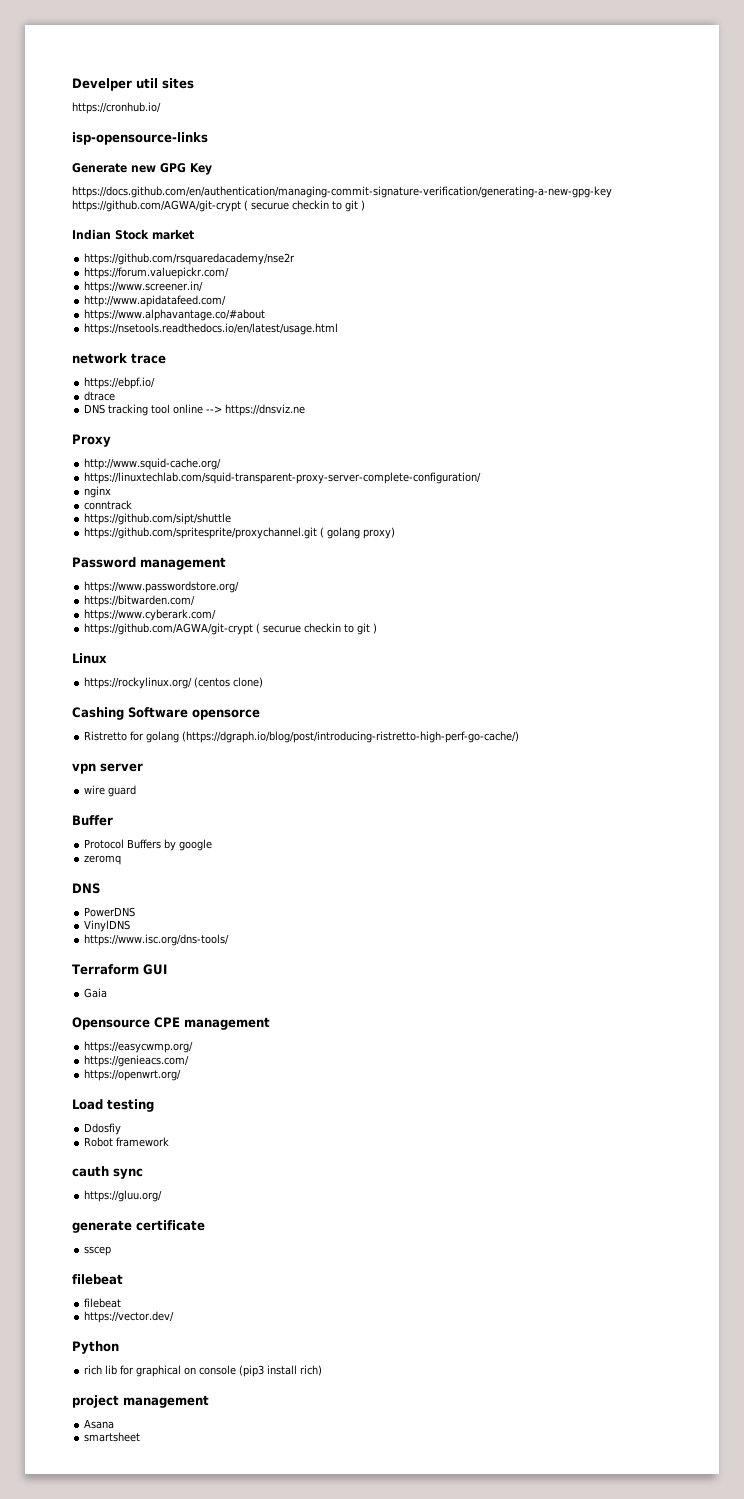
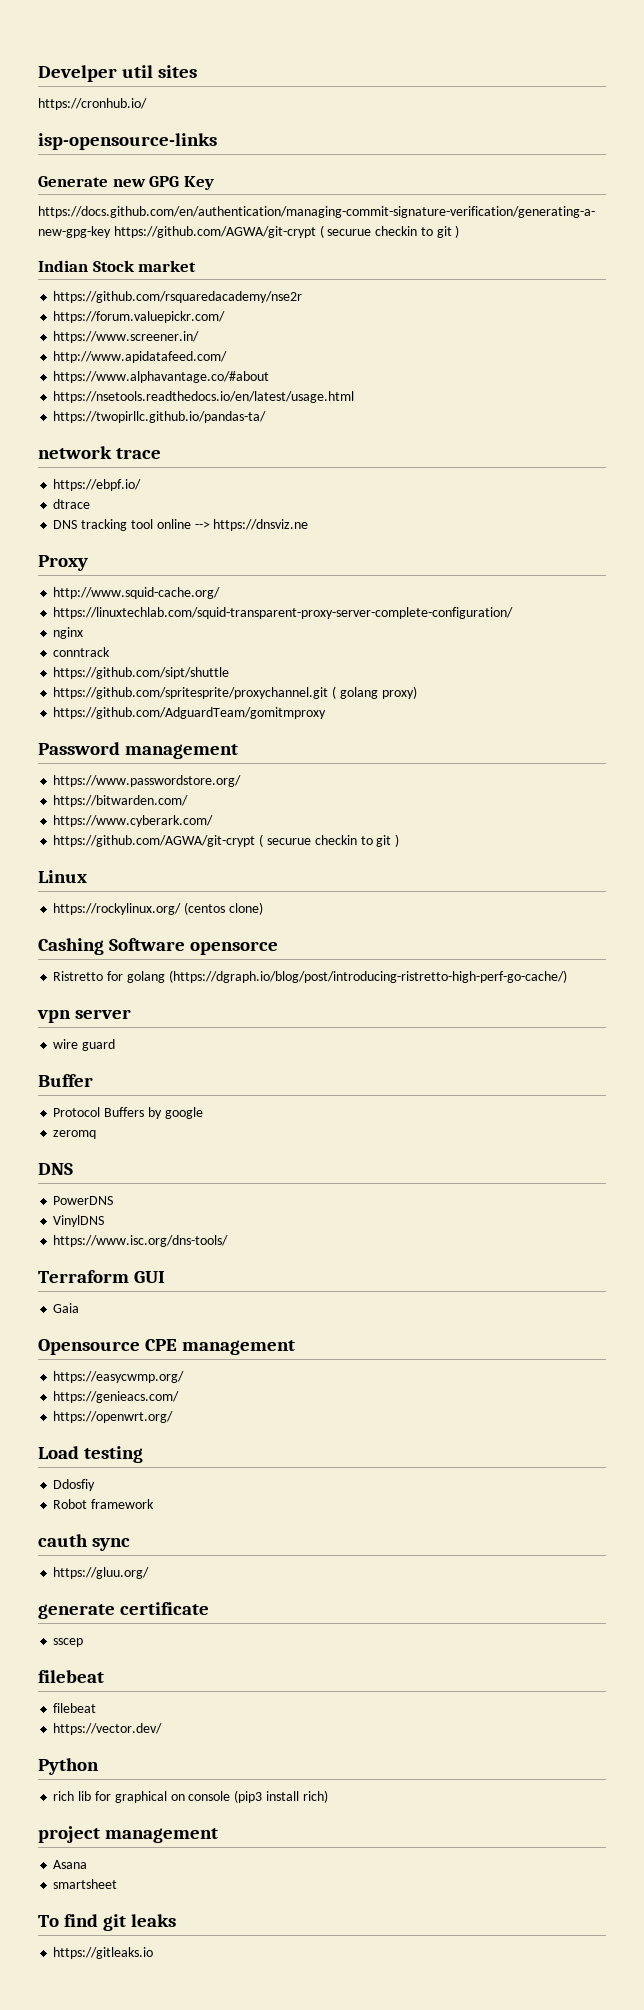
+ https://twopirllc.github.io/pandas-ta/
+ https://github.com/AdguardTeam/gomitmproxy
+ To find git leaks
+ https://gitleaks.io

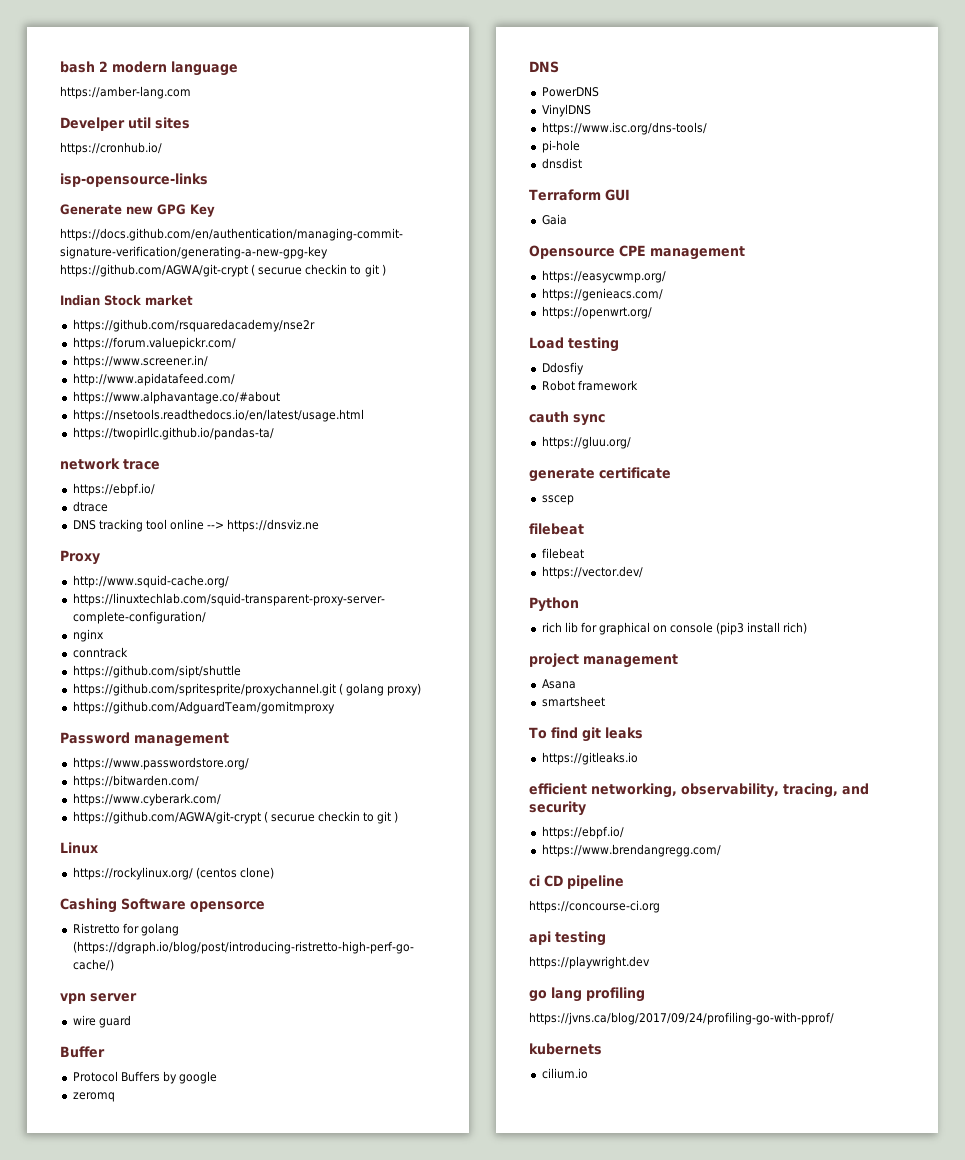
+ bash 2 modern language
+ https://amber-lang.com
+ pi-hole
+ dnsdist
+ efficient networking, observability, tracing, and security
+ https://ebpf.io/
+ https://www.brendangregg.com/
+ ci CD pipeline
+ https://concourse-ci.org
+ api testing
+ https://playwright.dev
+ go lang profiling
+ https://jvns.ca/blog/2017/09/24/profiling-go-with-pprof/
+ kubernets
+ cilium.io

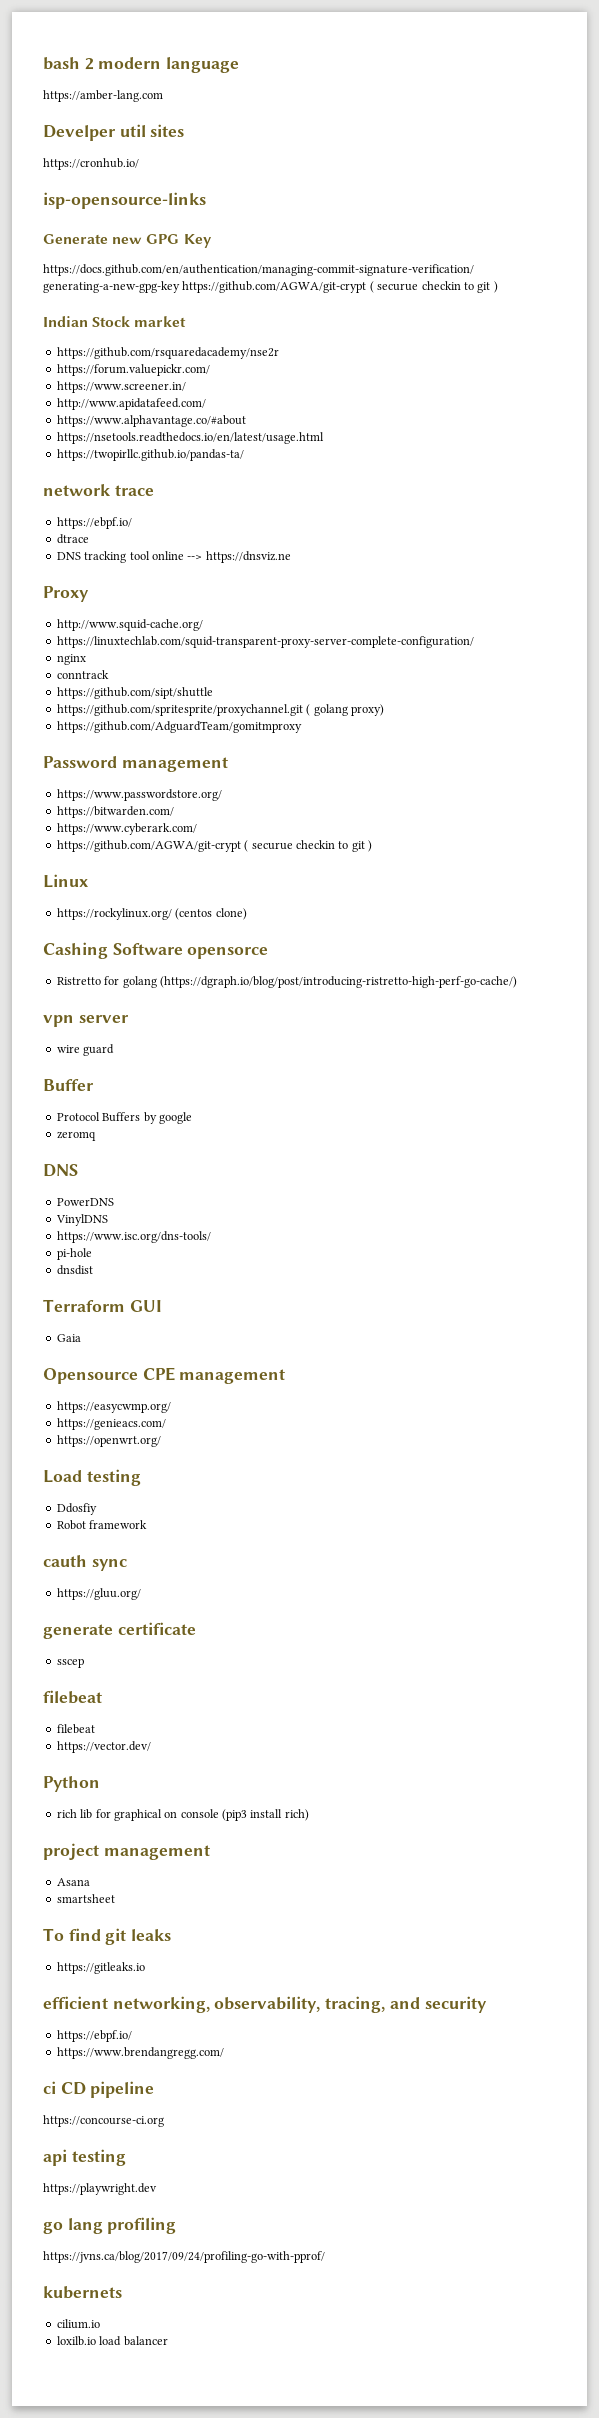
+ loxilb.io load balancer

